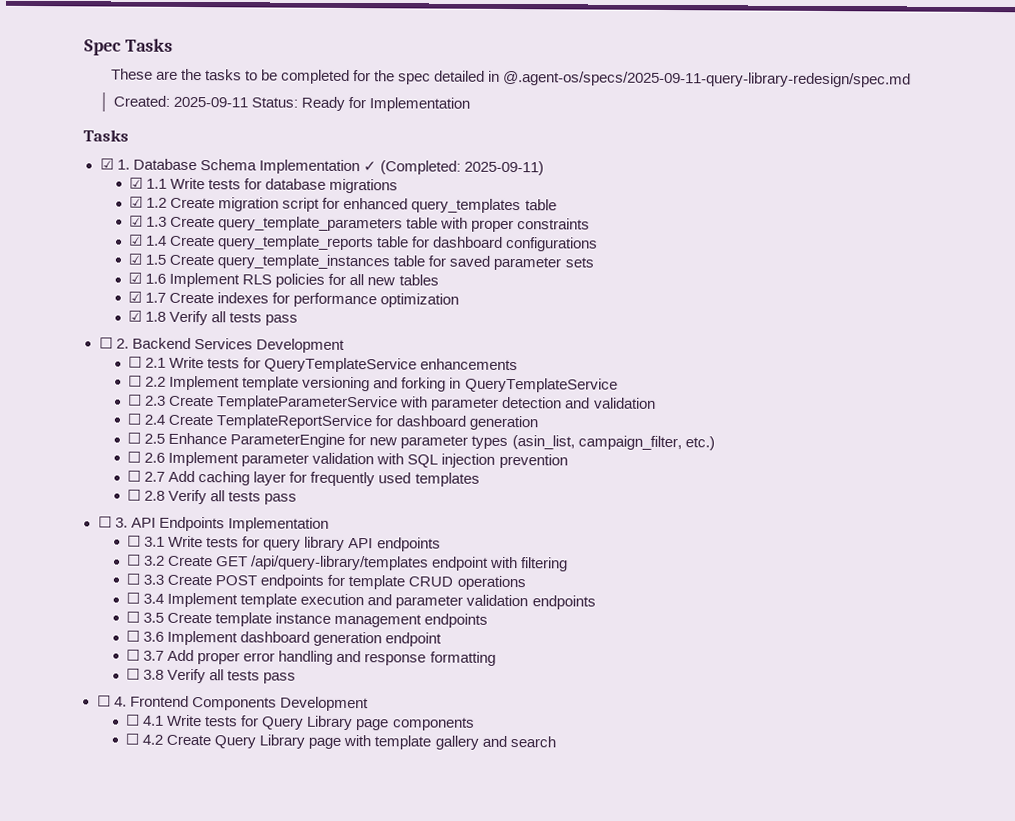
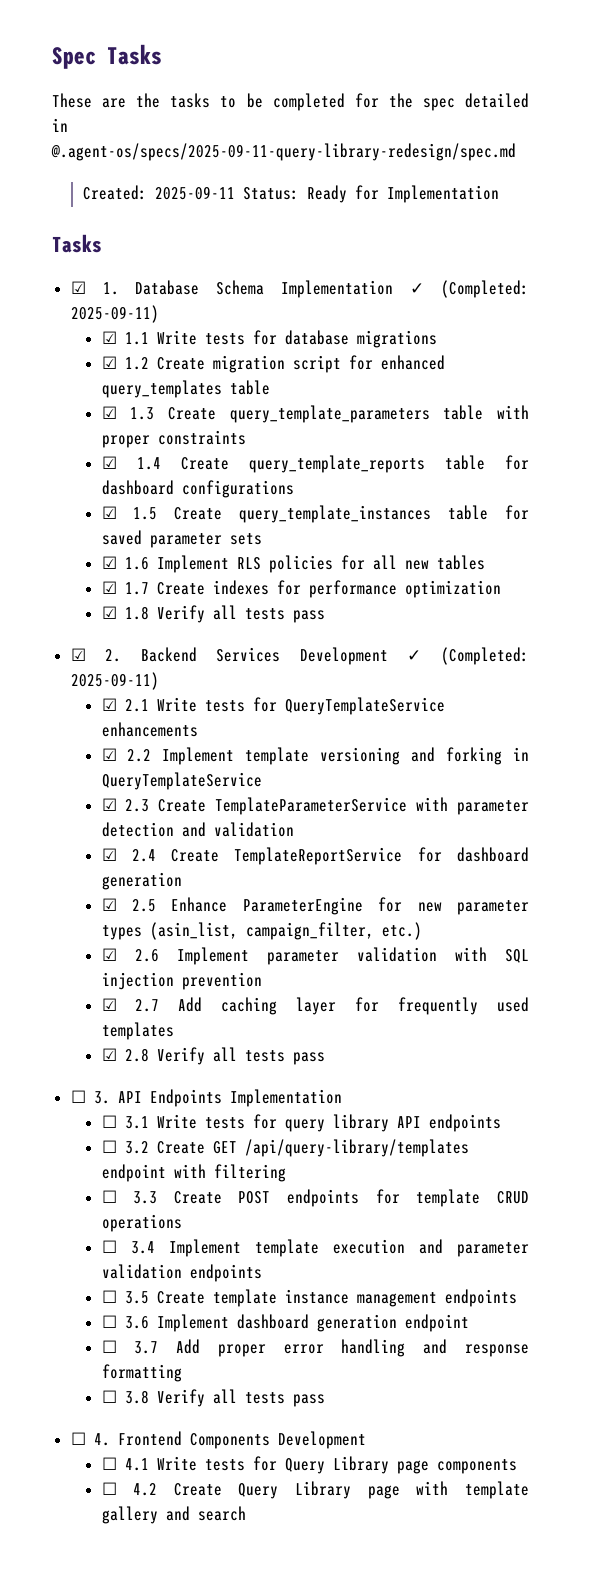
- ☐ 2. Backend Services Development
- ☐ 2.1 Write tests for QueryTemplateService enhancements
+ ☑ 2. Backend Services Development ✓ (Completed: 2025-09-11)
+ ☑ 2.1 Write tests for QueryTemplateService enhancements
- ☐ 2.2 Implement template versioning and forking in QueryTemplateService
+ ☑ 2.2 Implement template versioning and forking in QueryTemplateService
- ☐ 2.3 Create TemplateParameterService with parameter detection and validation
+ ☑ 2.3 Create TemplateParameterService with parameter detection and validation
- ☐ 2.4 Create TemplateReportService for dashboard generation
+ ☑ 2.4 Create TemplateReportService for dashboard generation
- ☐ 2.5 Enhance ParameterEngine for new parameter types (asin_list, campaign_filter, etc.)
+ ☑ 2.5 Enhance ParameterEngine for new parameter types (asin_list, campaign_filter, etc.)
- ☐ 2.6 Implement parameter validation with SQL injection prevention
+ ☑ 2.6 Implement parameter validation with SQL injection prevention
- ☐ 2.7 Add caching layer for frequently used templates
+ ☑ 2.7 Add caching layer for frequently used templates
- ☐ 2.8 Verify all tests pass
+ ☑ 2.8 Verify all tests pass

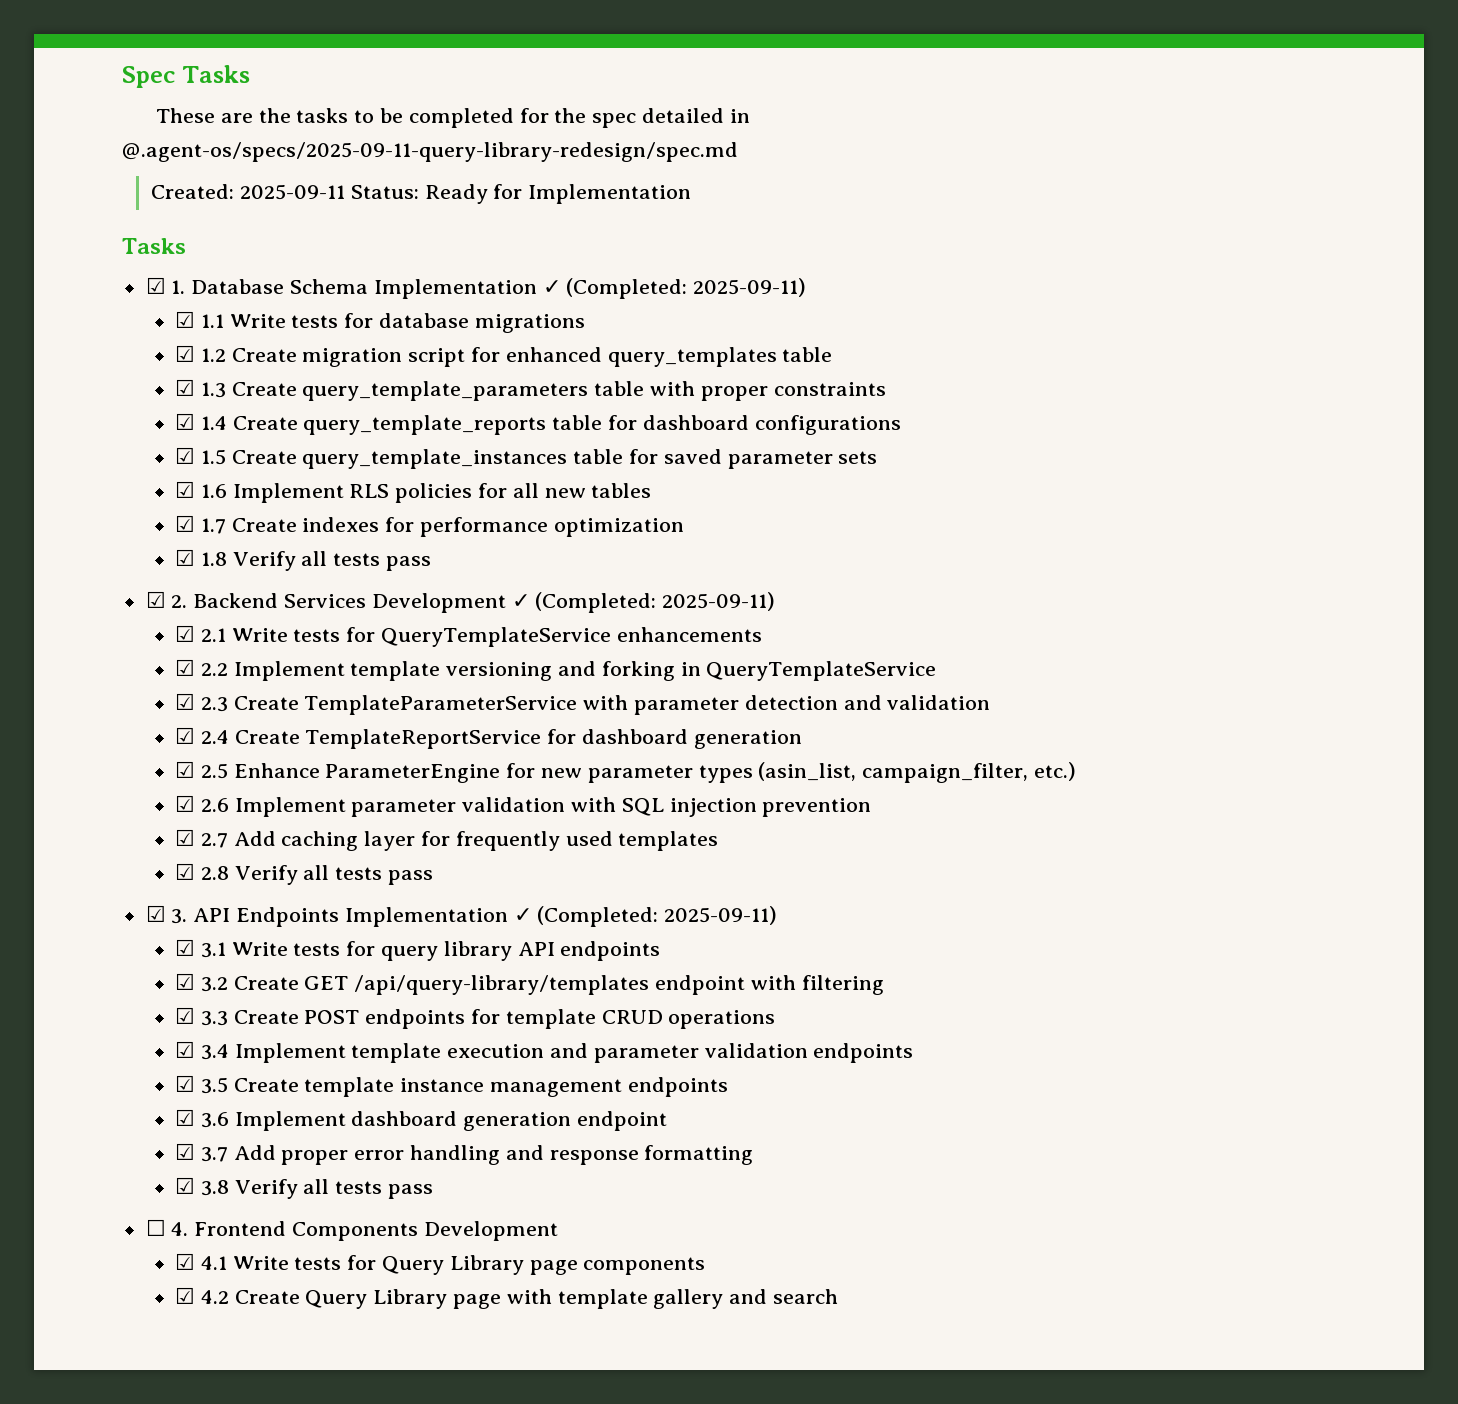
- ☐ 3. API Endpoints Implementation
- ☐ 3.1 Write tests for query library API endpoints
+ ☑ 3. API Endpoints Implementation ✓ (Completed: 2025-09-11)
+ ☑ 3.1 Write tests for query library API endpoints
- ☐ 3.2 Create GET /api/query-library/templates endpoint with filtering
+ ☑ 3.2 Create GET /api/query-library/templates endpoint with filtering
- ☐ 3.3 Create POST endpoints for template CRUD operations
+ ☑ 3.3 Create POST endpoints for template CRUD operations
- ☐ 3.4 Implement template execution and parameter validation endpoints
+ ☑ 3.4 Implement template execution and parameter validation endpoints
- ☐ 3.5 Create template instance management endpoints
+ ☑ 3.5 Create template instance management endpoints
- ☐ 3.6 Implement dashboard generation endpoint
+ ☑ 3.6 Implement dashboard generation endpoint
- ☐ 3.7 Add proper error handling and response formatting
+ ☑ 3.7 Add proper error handling and response formatting
- ☐ 3.8 Verify all tests pass
+ ☑ 3.8 Verify all tests pass
- ☐ 4.1 Write tests for Query Library page components
+ ☑ 4.1 Write tests for Query Library page components
- ☐ 4.2 Create Query Library page with template gallery and search
+ ☑ 4.2 Create Query Library page with template gallery and search

